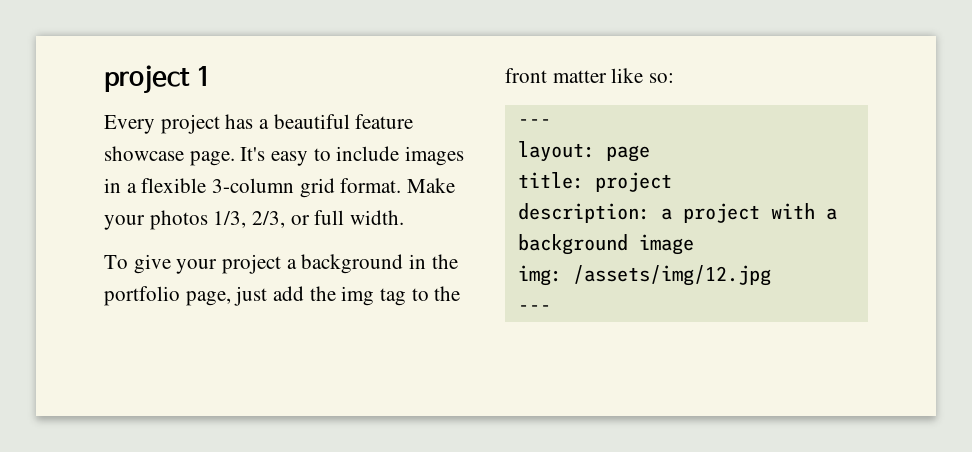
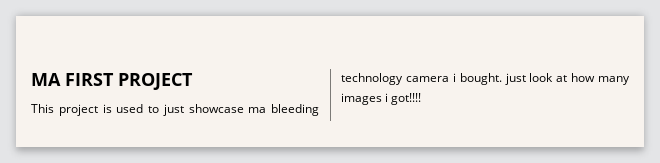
- project 1
- Every project has a beautiful feature showcase page. It's easy to include images in a flexible 3-column grid format. Make your photos 1/3, 2/3, or full width.
- To give your project a background in the portfolio page, just add the img tag to the front matter like so:
- ---
- layout: page
- title: project
- description: a project with a background image
- img: /assets/img/12.jpg
- ---
+ MA FIRST PROJECT
+ This project is used to just showcase ma bleeding technology camera i bought. just look at how many images i got!!!!

